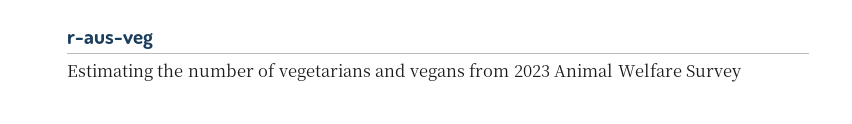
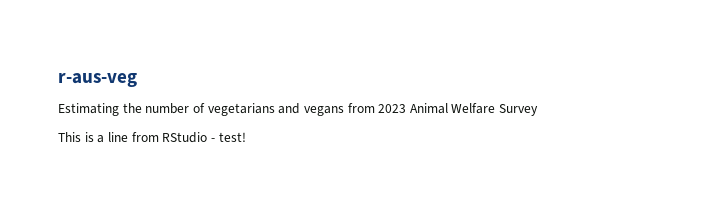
+ This is a line from RStudio - test!

